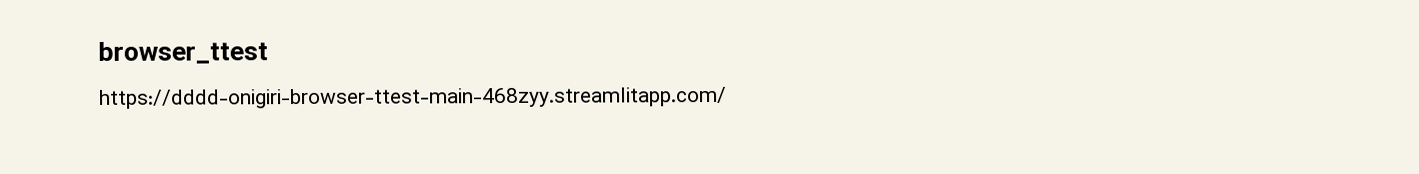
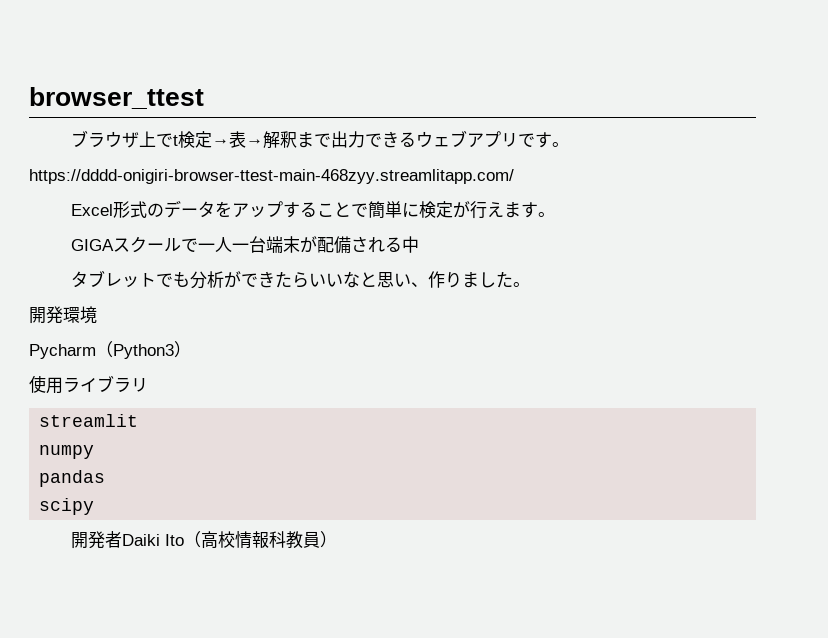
+ ブラウザ上でt検定→表→解釈まで出力できるウェブアプリです。
  https://dddd-onigiri-browser-ttest-main-468zyy.streamlitapp.com/
+ Excel形式のデータをアップすることで簡単に検定が行えます。
+ GIGAスクールで一人一台端末が配備される中
+ タブレットでも分析ができたらいいなと思い、作りました。
+ 開発環境
+ Pycharm（Python3）
+ 使用ライブラリ
+ streamlit
+ numpy
+ pandas
+ scipy
+ 開発者Daiki Ito（高校情報科教員）

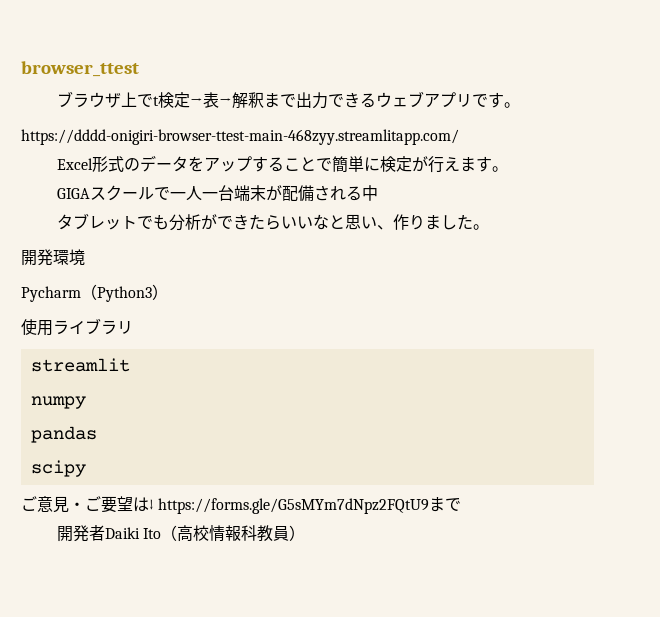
+ ご意見・ご要望は↓ https://forms.gle/G5sMYm7dNpz2FQtU9まで

